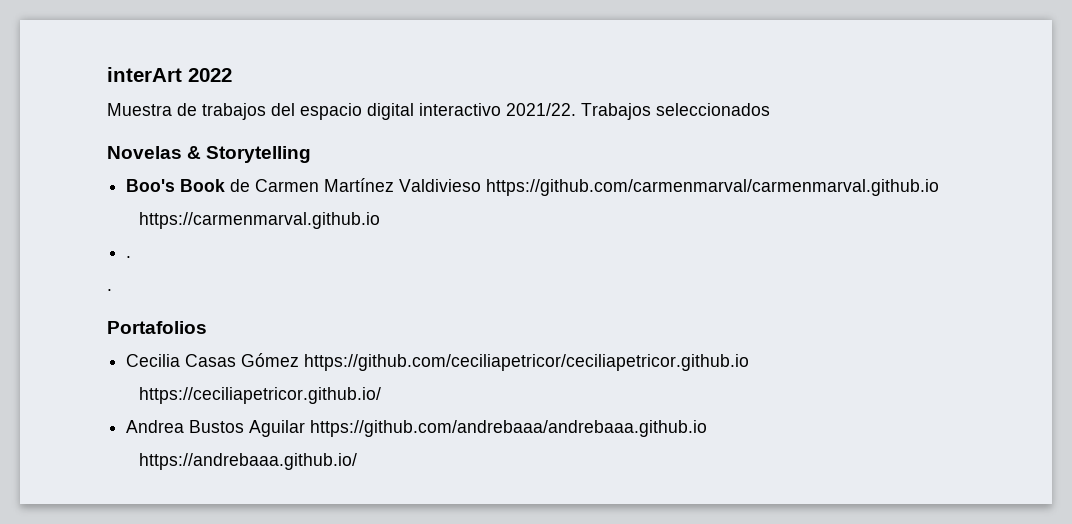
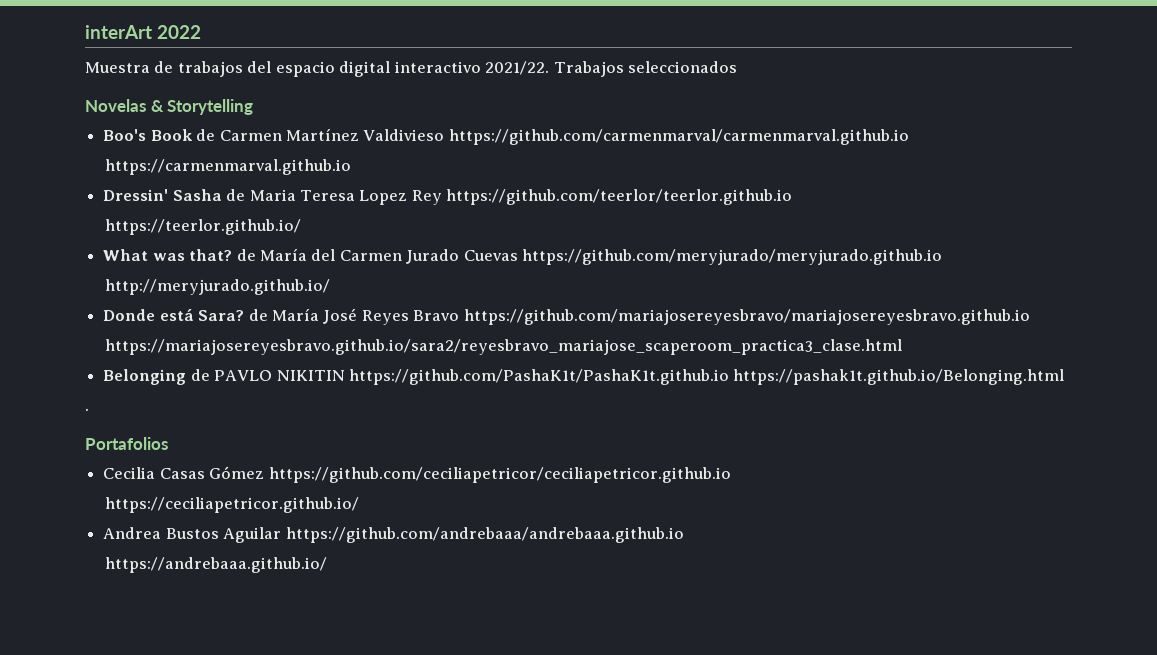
  https://carmenmarval.github.io
- .
+ Dressin' Sasha de Maria Teresa Lopez Rey https://github.com/teerlor/teerlor.github.io
+ https://teerlor.github.io/
+ What was that? de María del Carmen Jurado Cuevas https://github.com/meryjurado/meryjurado.github.io
+ http://meryjurado.github.io/
+ Donde está Sara? de María José Reyes Bravo https://github.com/mariajosereyesbravo/mariajosereyesbravo.github.io
+ https://mariajosereyesbravo.github.io/sara2/reyesbravo_mariajose_scaperoom_practica3_clase.html
+ Belonging de PAVLO NIKITIN https://github.com/PashaK1t/PashaK1t.github.io https://pashak1t.github.io/Belonging.html

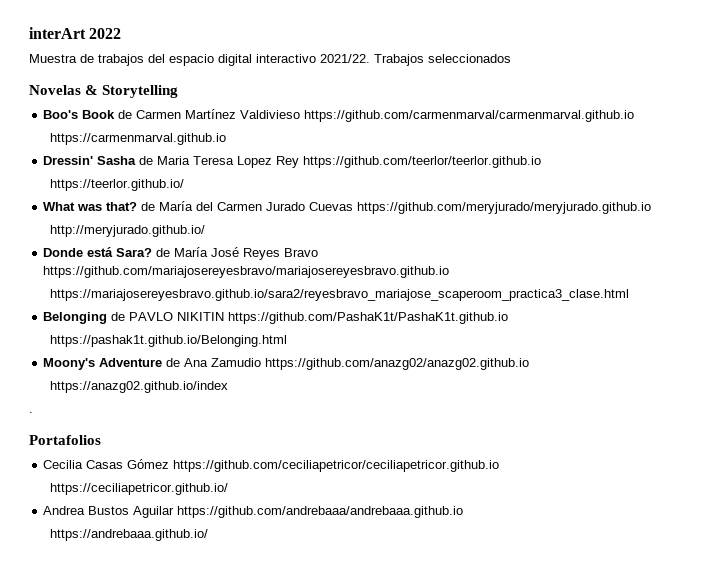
- Belonging de PAVLO NIKITIN https://github.com/PashaK1t/PashaK1t.github.io https://pashak1t.github.io/Belonging.html
+ Belonging de PAVLO NIKITIN https://github.com/PashaK1t/PashaK1t.github.io
+ https://pashak1t.github.io/Belonging.html
+ Moony's Adventure de Ana Zamudio https://github.com/anazg02/anazg02.github.io
+ https://anazg02.github.io/index

